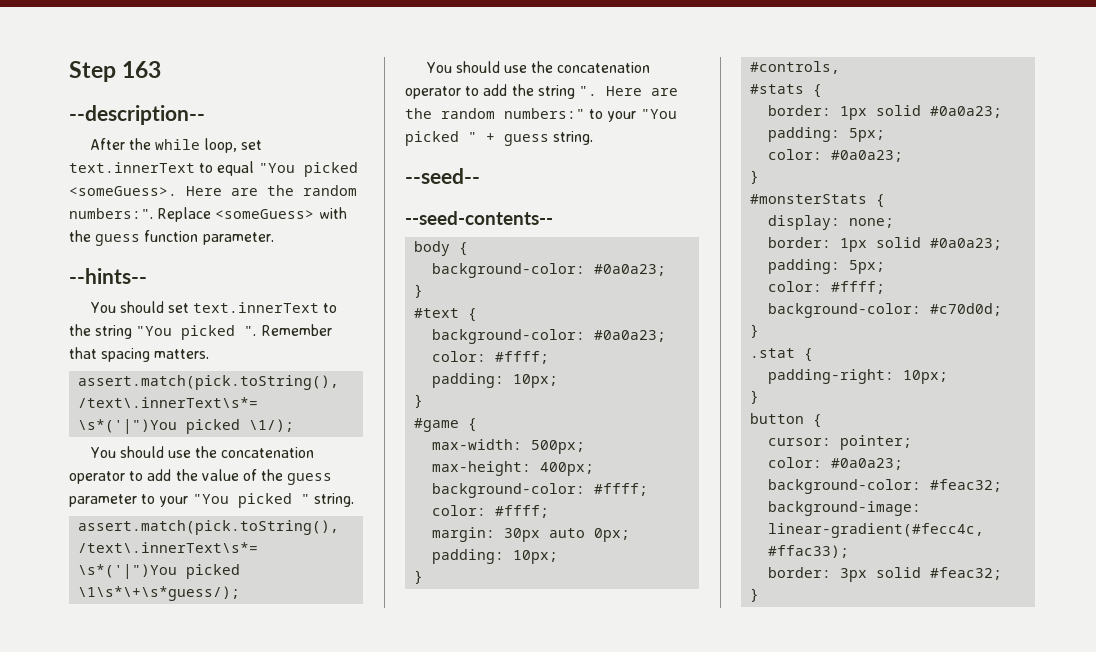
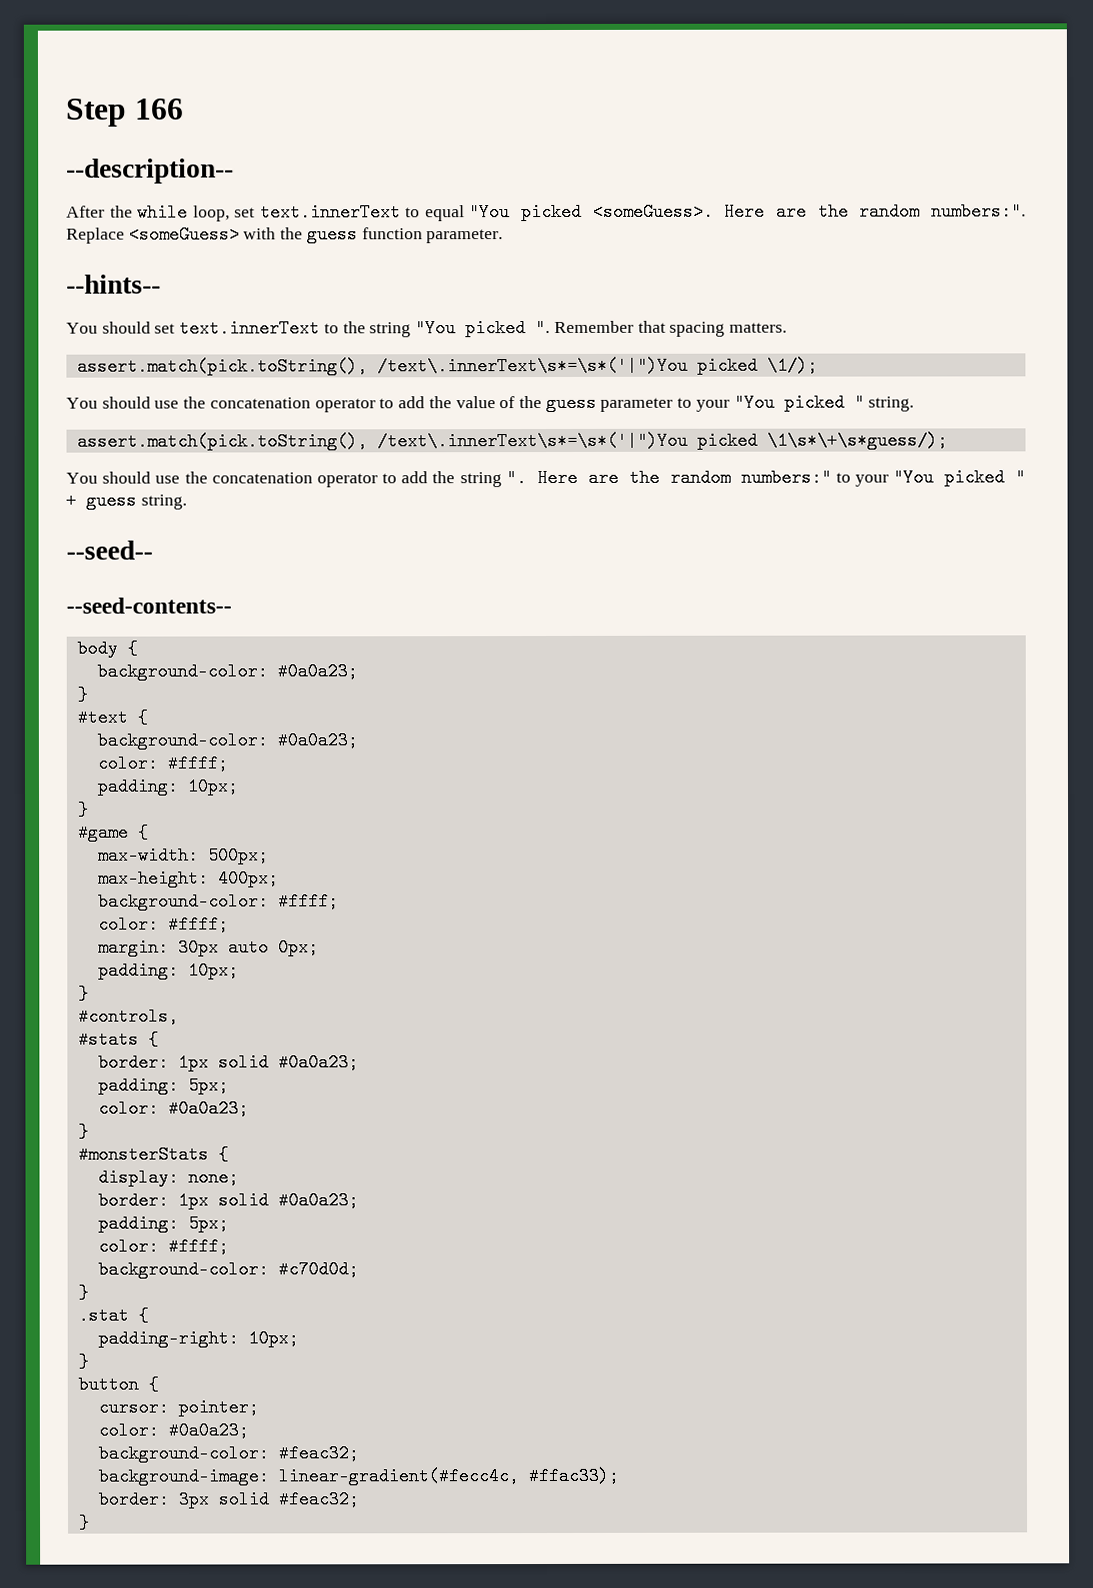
- Step 163
+ Step 166

